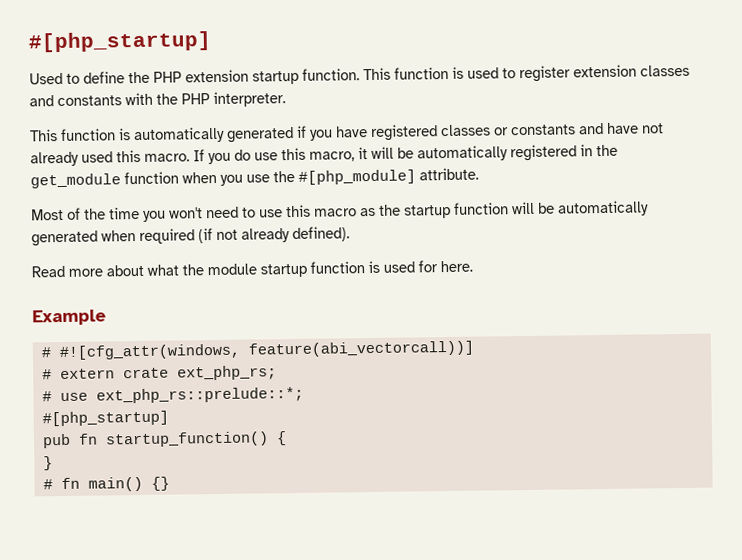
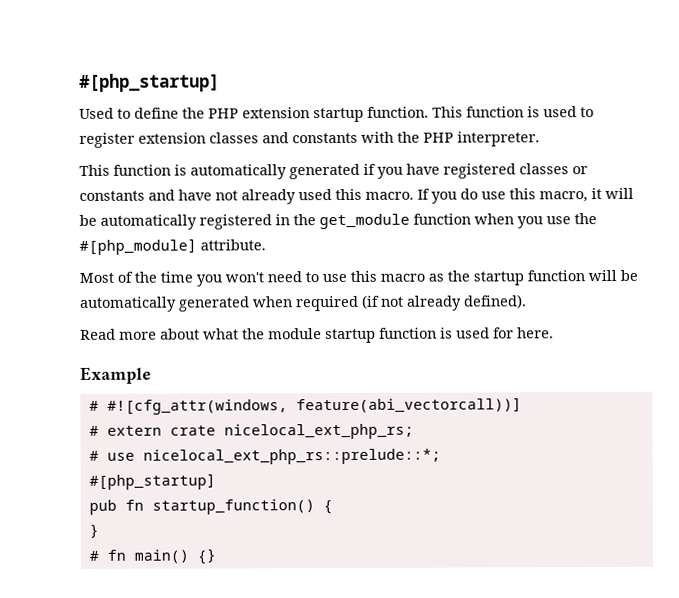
- # extern crate ext_php_rs;
+ # extern crate nicelocal_ext_php_rs;
- # use ext_php_rs::prelude::*;
+ # use nicelocal_ext_php_rs::prelude::*;

